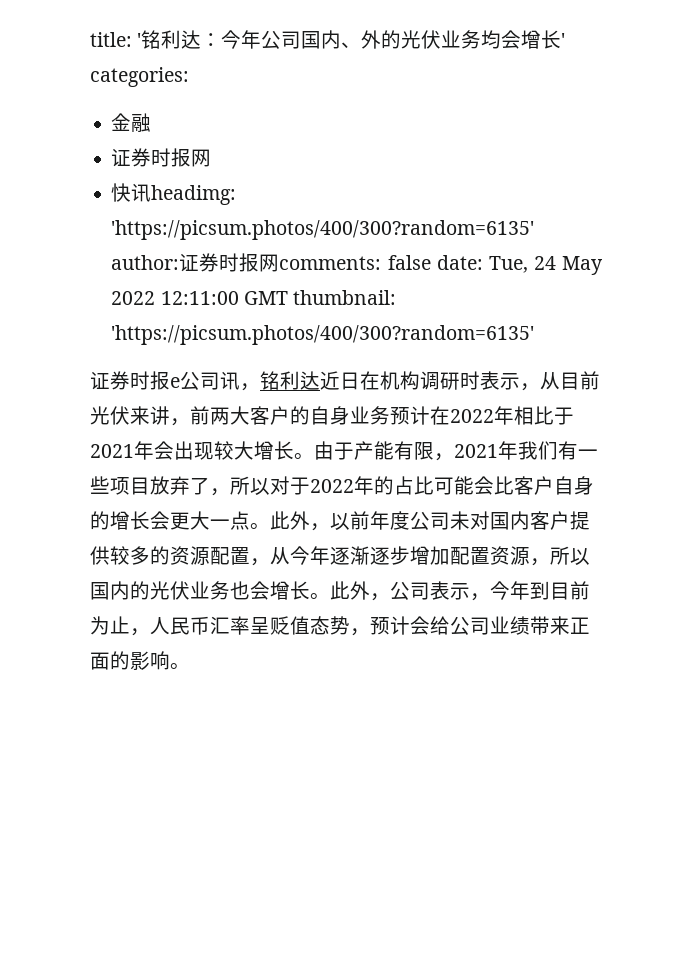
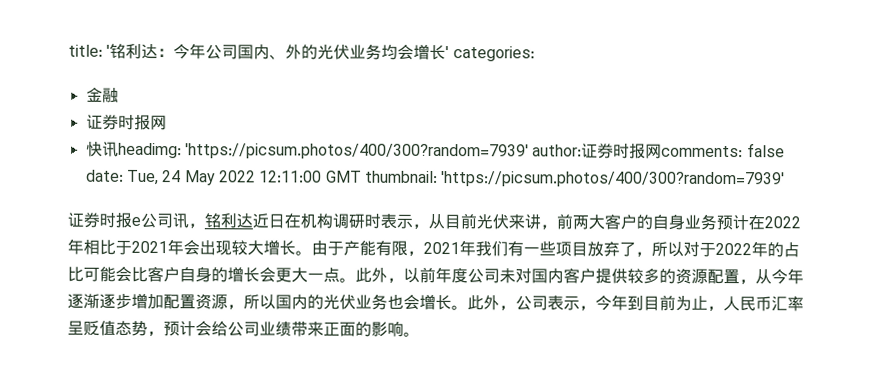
- 快讯headimg: 'https://picsum.photos/400/300?random=6135' author:证券时报网comments: false date: Tue, 24 May 2022 12:11:00 GMT thumbnail: 'https://picsum.photos/400/300?random=6135'
+ 快讯headimg: 'https://picsum.photos/400/300?random=7939' author:证券时报网comments: false date: Tue, 24 May 2022 12:11:00 GMT thumbnail: 'https://picsum.photos/400/300?random=7939'

